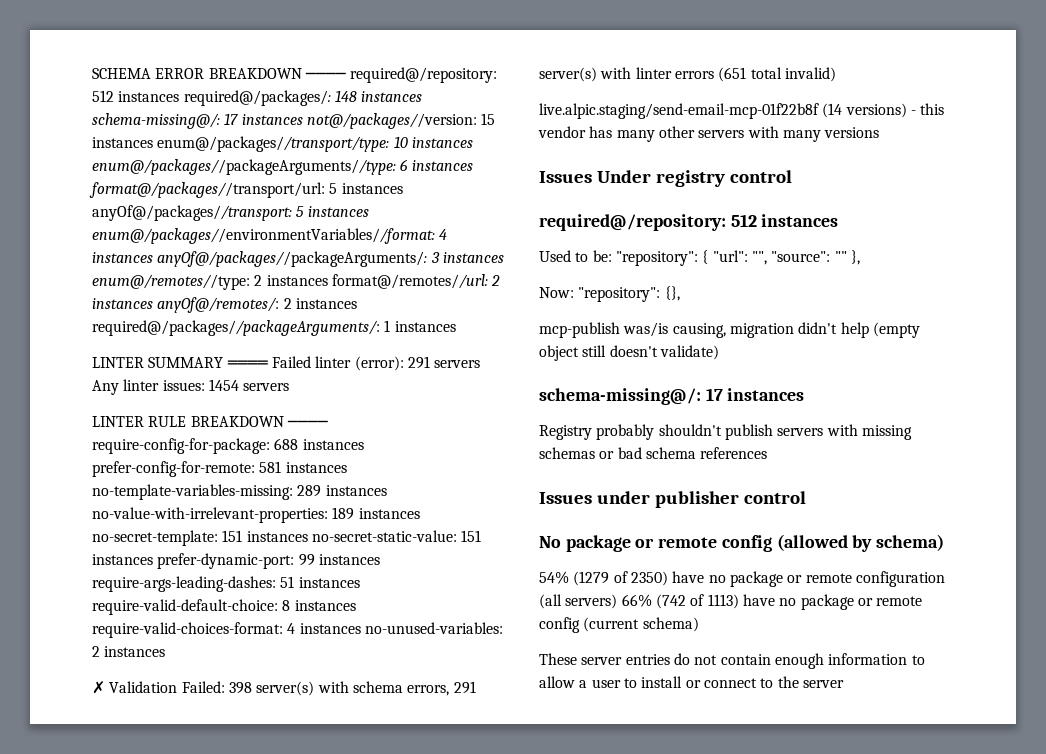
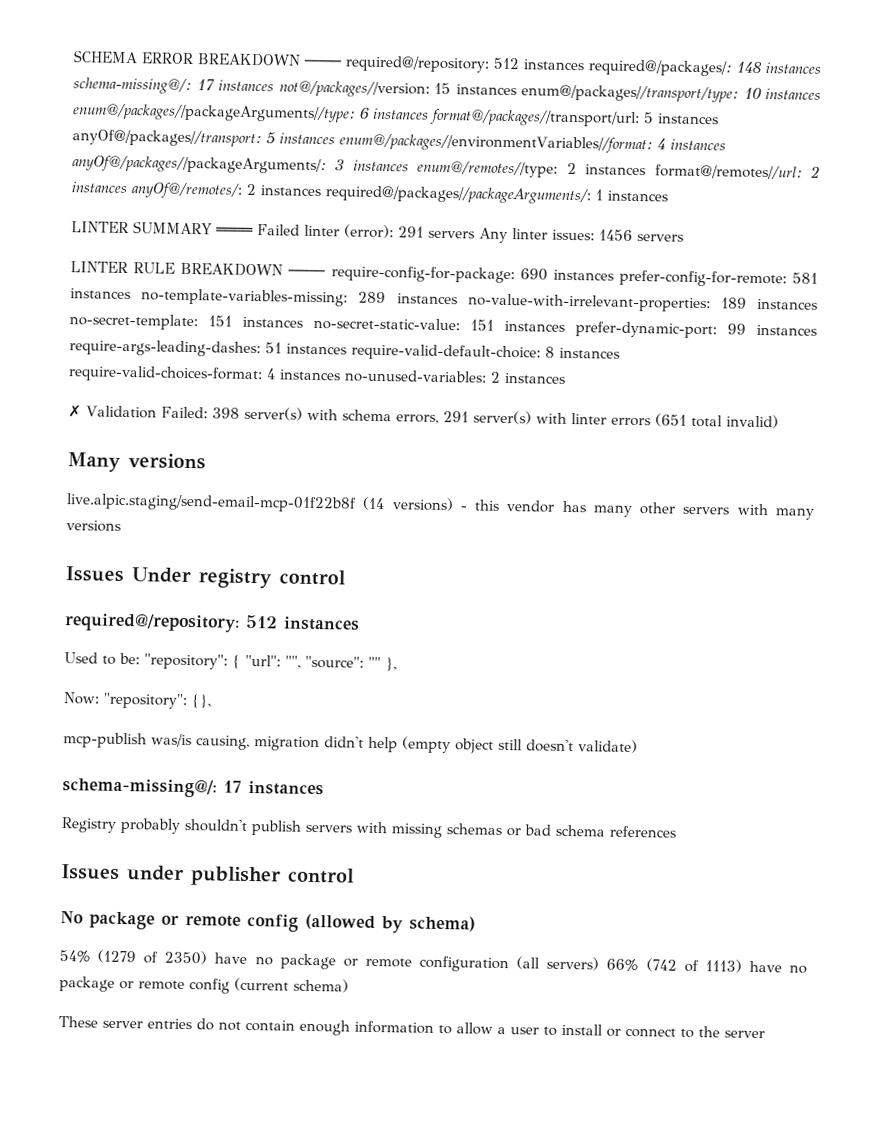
- LINTER SUMMARY ════ Failed linter (error): 291 servers Any linter issues: 1454 servers
+ LINTER SUMMARY ════ Failed linter (error): 291 servers Any linter issues: 1456 servers
- LINTER RULE BREAKDOWN ──── require-config-for-package: 688 instances prefer-config-for-remote: 581 instances no-template-variables-missing: 289 instances no-value-with-irrelevant-properties: 189 instances no-secret-template: 151 instances no-secret-static-value: 151 instances prefer-dynamic-port: 99 instances require-args-leading-dashes: 51 instances require-valid-default-choice: 8 instances require-valid-choices-format: 4 instances no-unused-variables: 2 instances
+ LINTER RULE BREAKDOWN ──── require-config-for-package: 690 instances prefer-config-for-remote: 581 instances no-template-variables-missing: 289 instances no-value-with-irrelevant-properties: 189 instances no-secret-template: 151 instances no-secret-static-value: 151 instances prefer-dynamic-port: 99 instances require-args-leading-dashes: 51 instances require-valid-default-choice: 8 instances require-valid-choices-format: 4 instances no-unused-variables: 2 instances
+ Many versions

